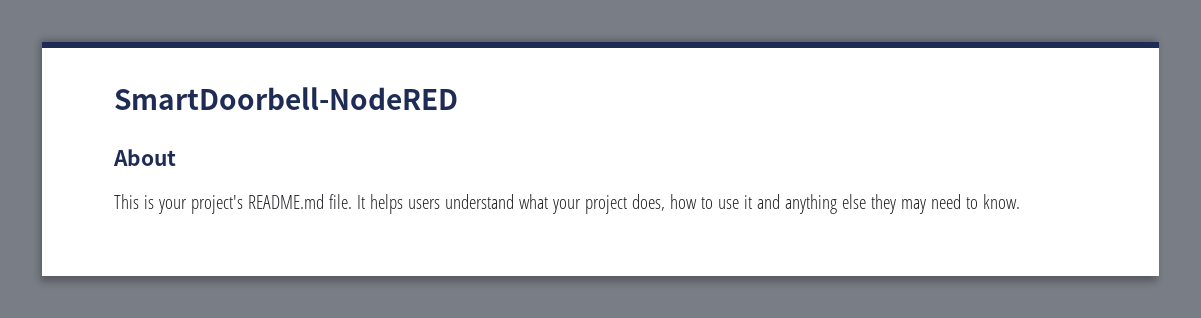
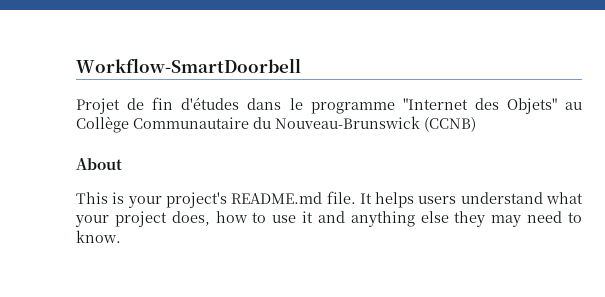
- SmartDoorbell-NodeRED
+ Workflow-SmartDoorbell
+ Projet de fin d'études dans le programme "Internet des Objets" au Collège Communautaire du Nouveau-Brunswick (CCNB)

